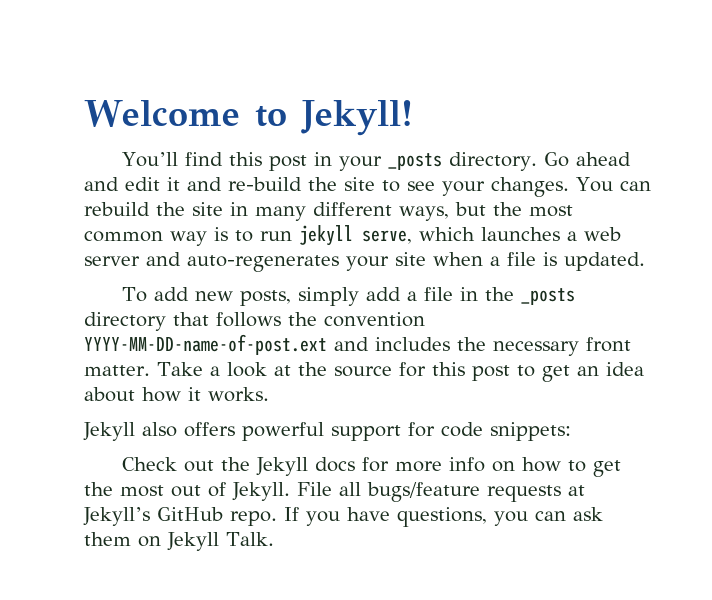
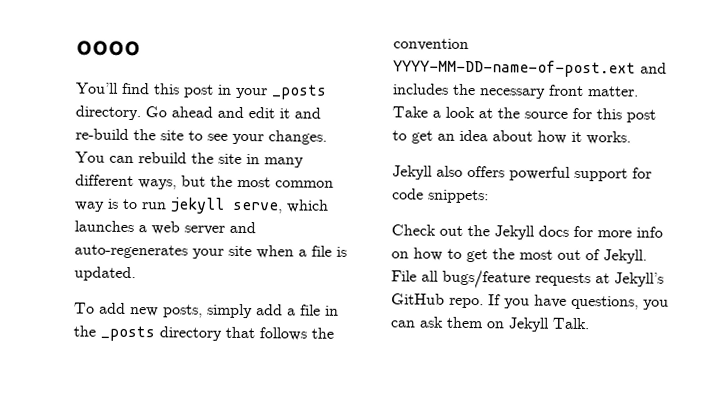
- Welcome to Jekyll!
+ oooo

